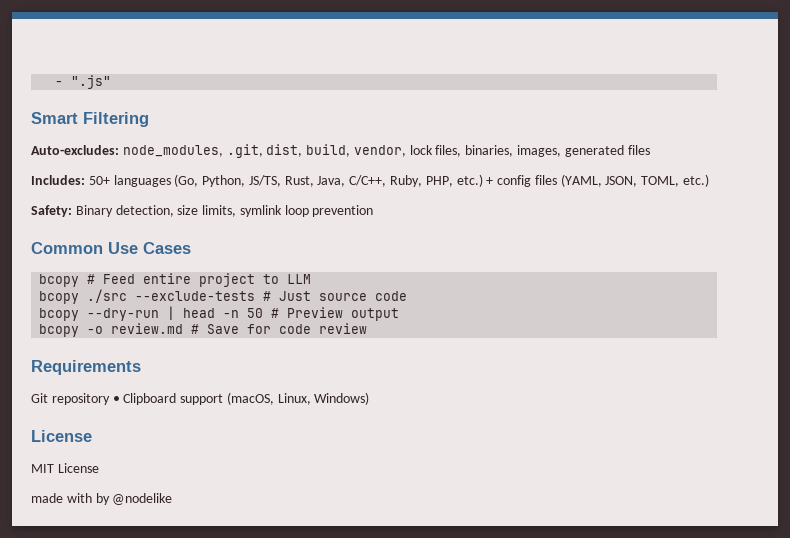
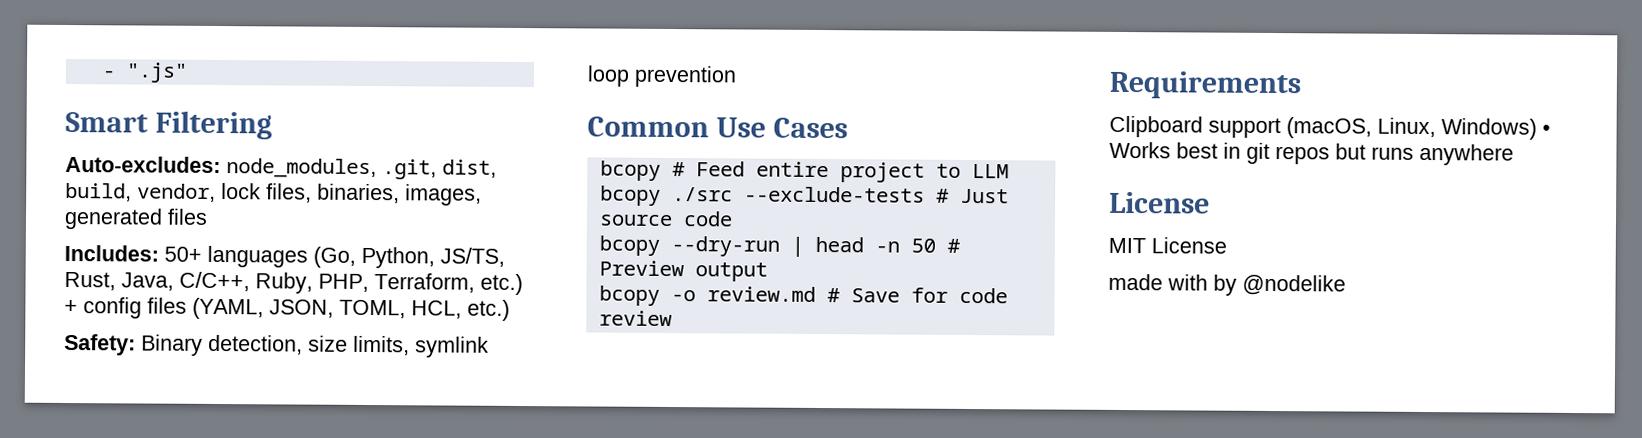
- Includes: 50+ languages (Go, Python, JS/TS, Rust, Java, C/C++, Ruby, PHP, etc.) + config files (YAML, JSON, TOML, etc.)
+ Includes: 50+ languages (Go, Python, JS/TS, Rust, Java, C/C++, Ruby, PHP, Terraform, etc.) + config files (YAML, JSON, TOML, HCL, etc.)
- Git repository • Clipboard support (macOS, Linux, Windows)
+ Clipboard support (macOS, Linux, Windows) • Works best in git repos but runs anywhere

